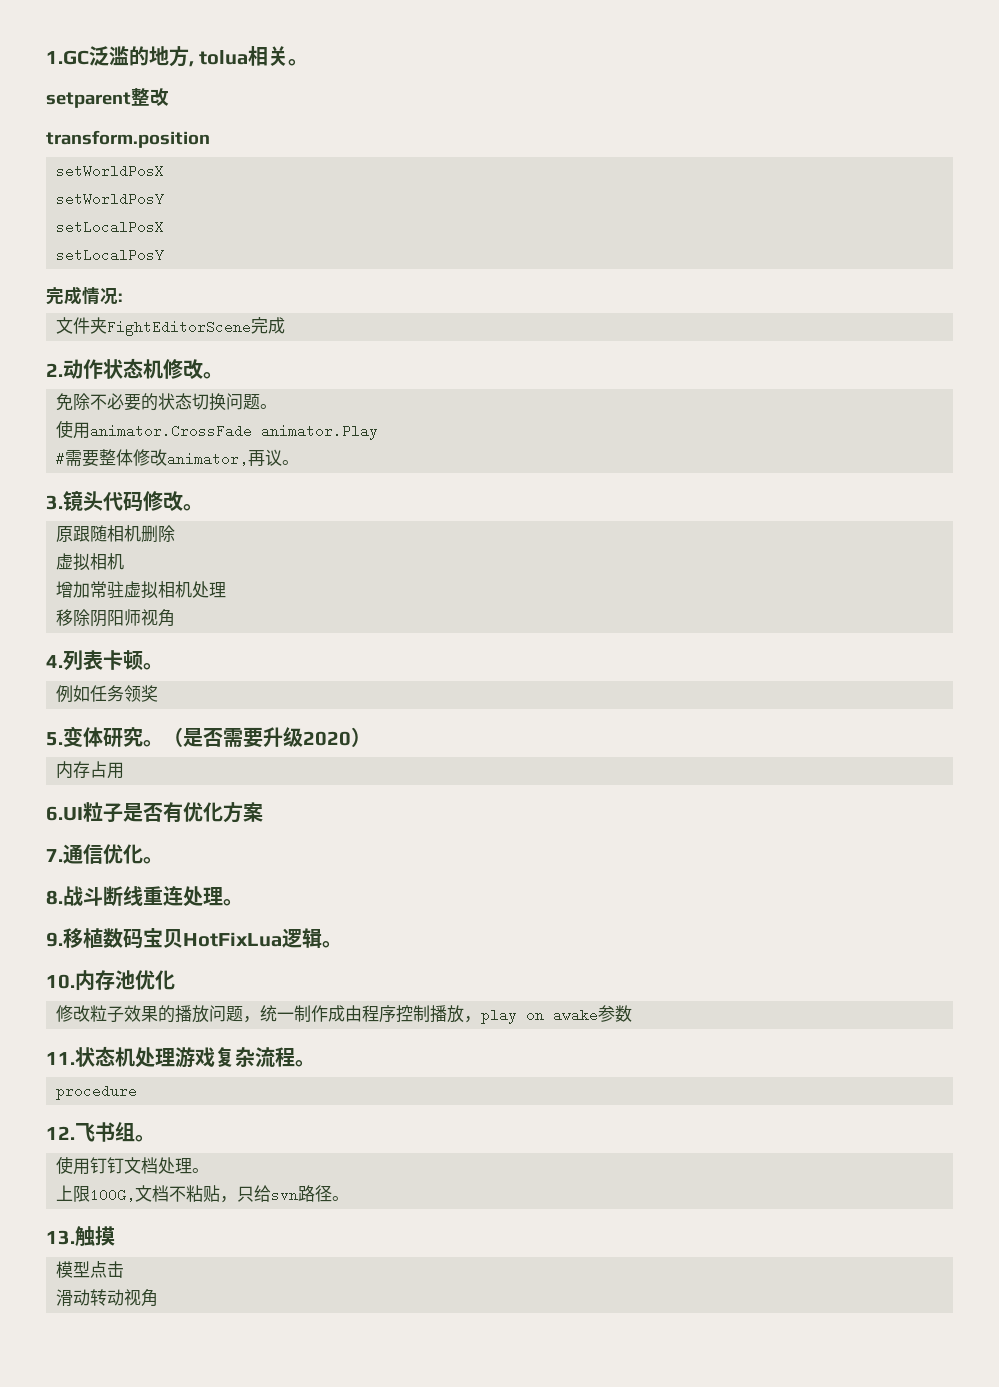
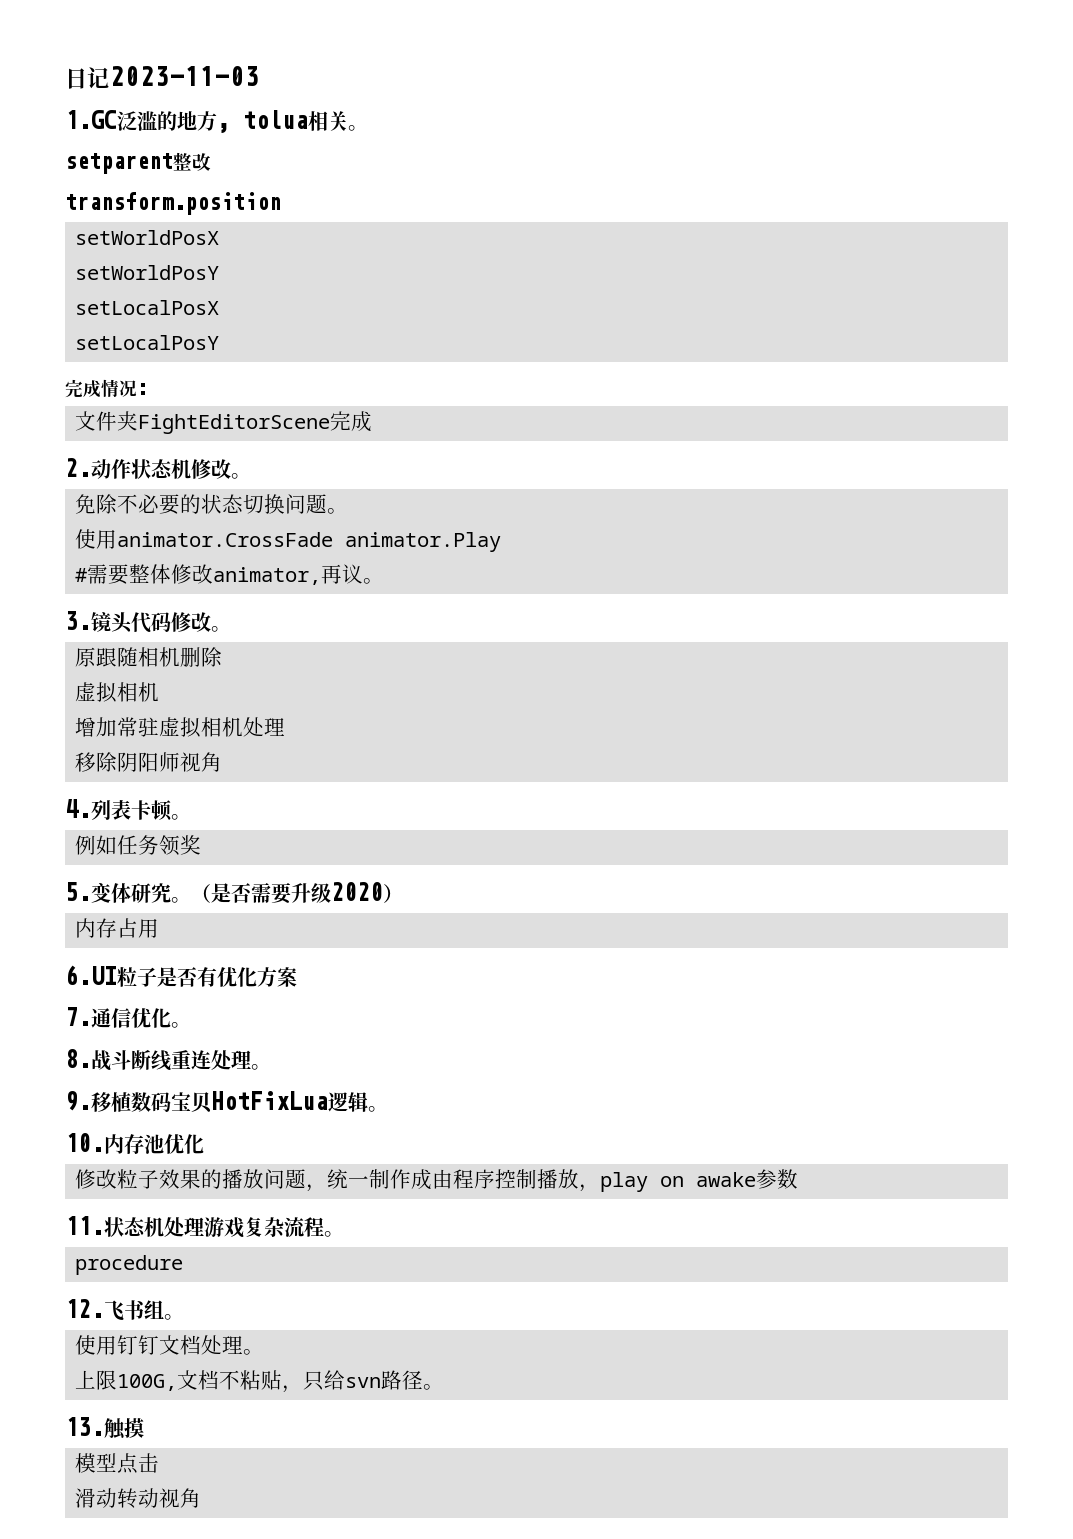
+ 日记2023-11-03

